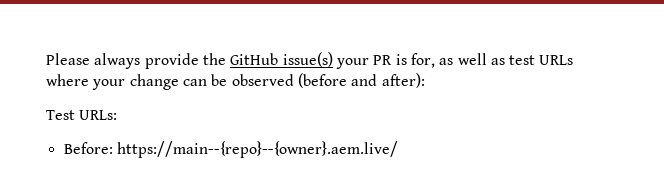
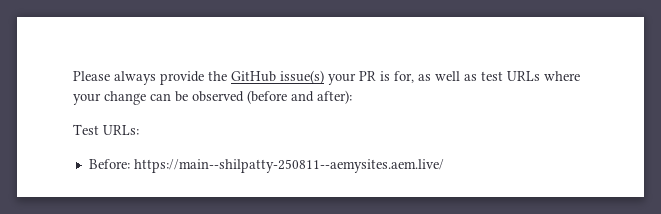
- Before: https://main--{repo}--{owner}.aem.live/
+ Before: https://main--shilpatty-250811--aemysites.aem.live/

